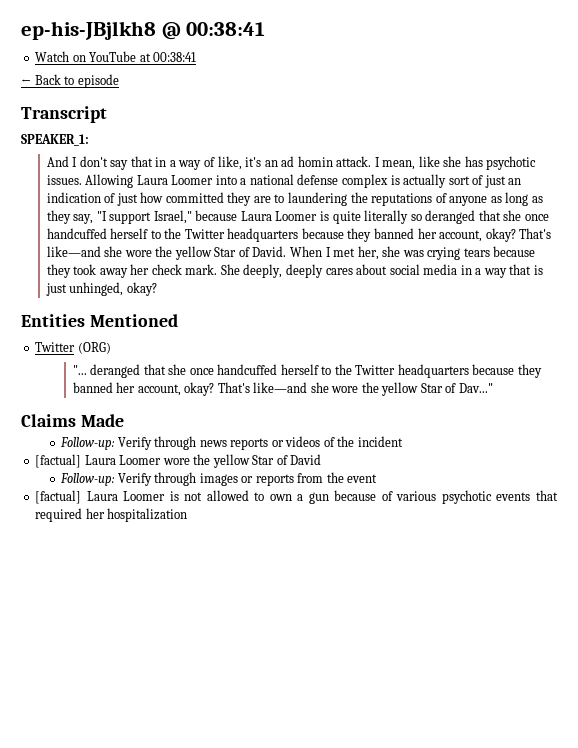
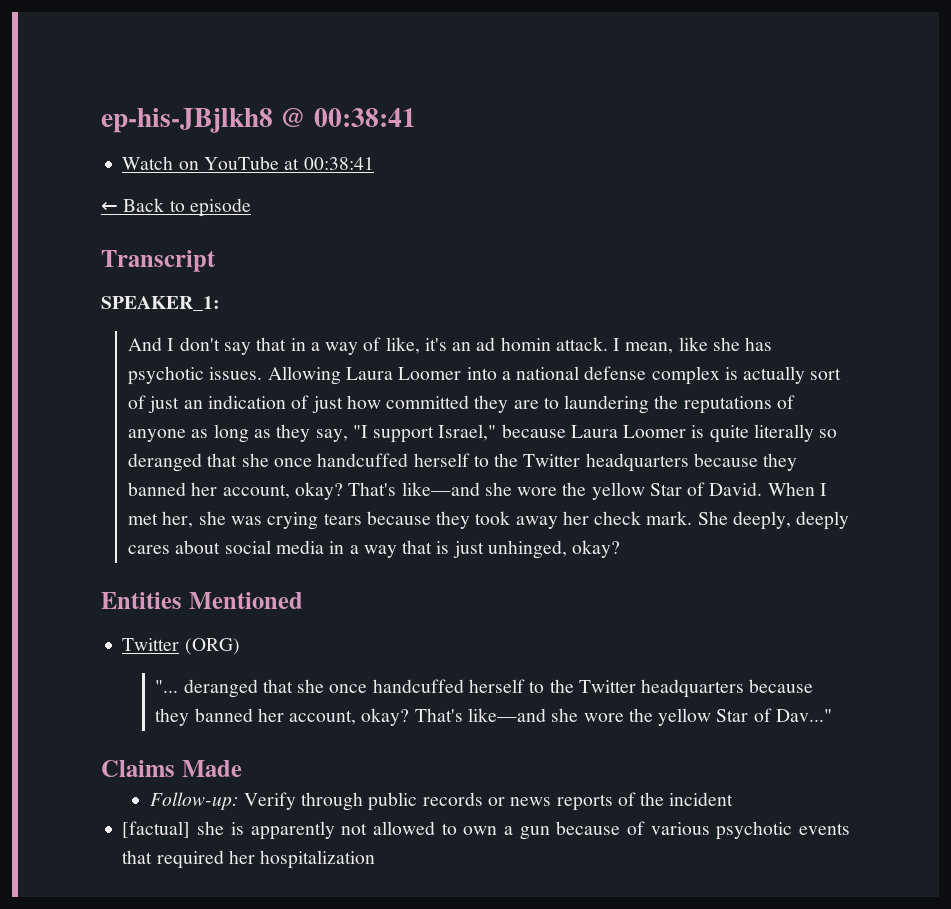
- Follow-up: Verify through news reports or videos of the incident
+ Follow-up: Verify through public records or news reports of the incident
- [factual] Laura Loomer wore the yellow Star of David
- Follow-up: Verify through images or reports from the event
- [factual] Laura Loomer is not allowed to own a gun because of various psychotic events that required her hospitalization
+ [factual] she is apparently not allowed to own a gun because of various psychotic events that required her hospitalization

